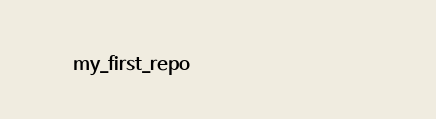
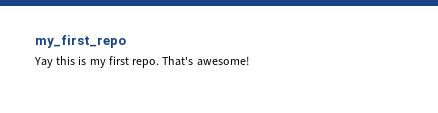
+ Yay this is my first repo. That's awesome!

